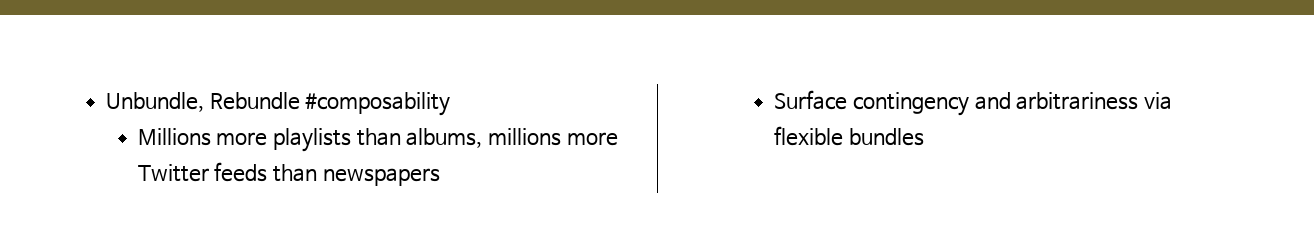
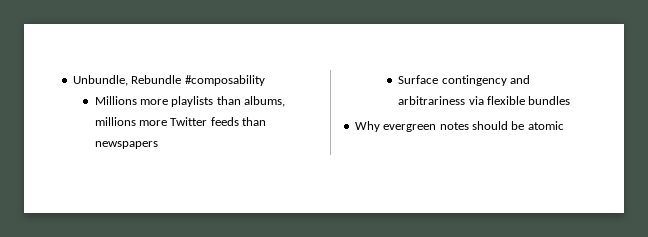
+ Why evergreen notes should be atomic

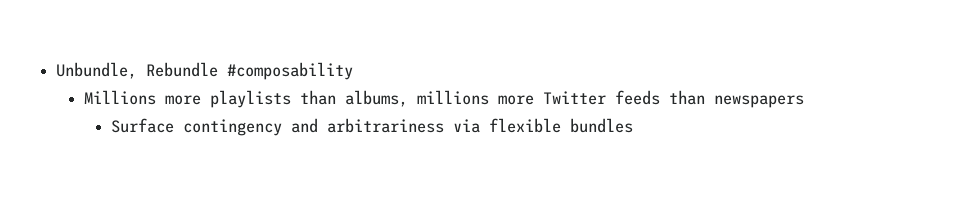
- Why evergreen notes should be atomic

